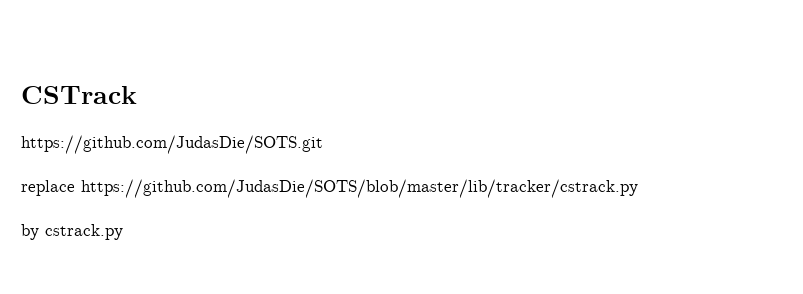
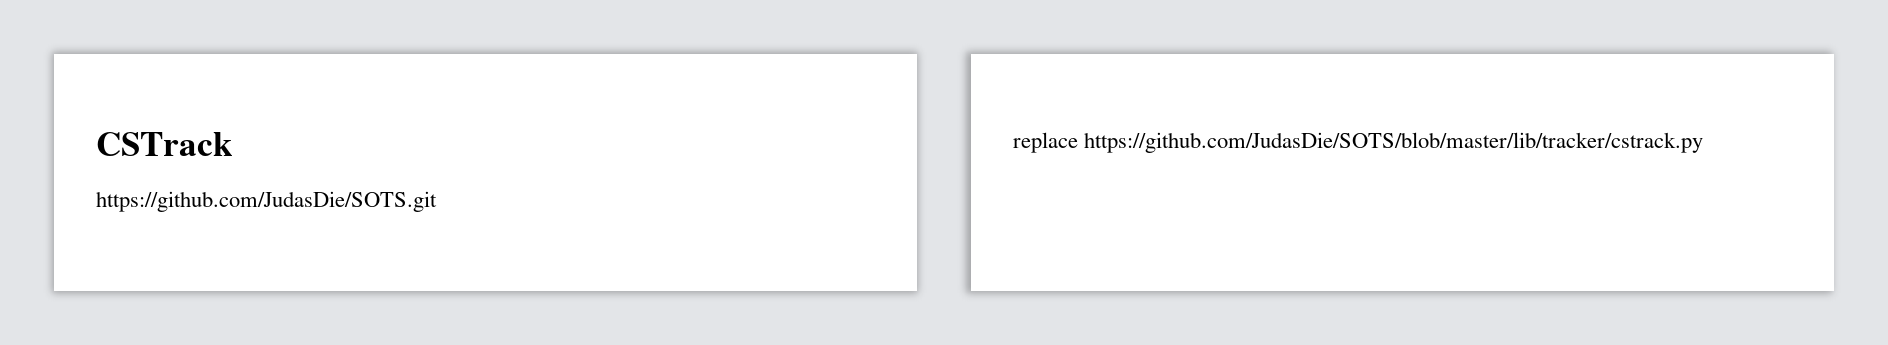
- by cstrack.py

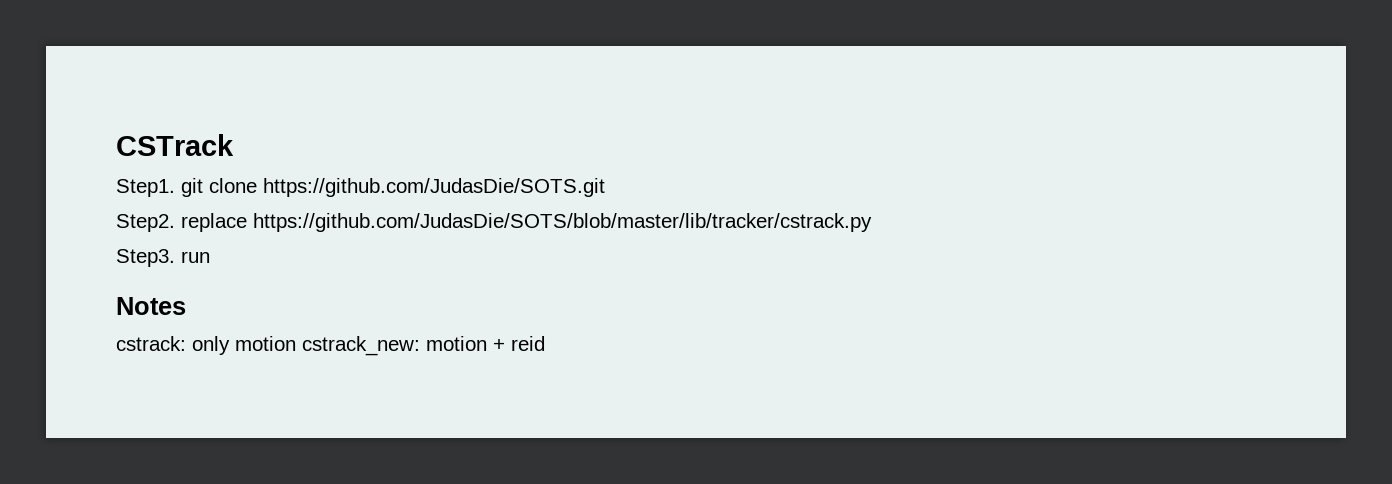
- https://github.com/JudasDie/SOTS.git
+ Step1. git clone https://github.com/JudasDie/SOTS.git
- replace https://github.com/JudasDie/SOTS/blob/master/lib/tracker/cstrack.py
+ Step2. replace https://github.com/JudasDie/SOTS/blob/master/lib/tracker/cstrack.py
+ Step3. run
+ Notes
+ cstrack: only motion cstrack_new: motion + reid

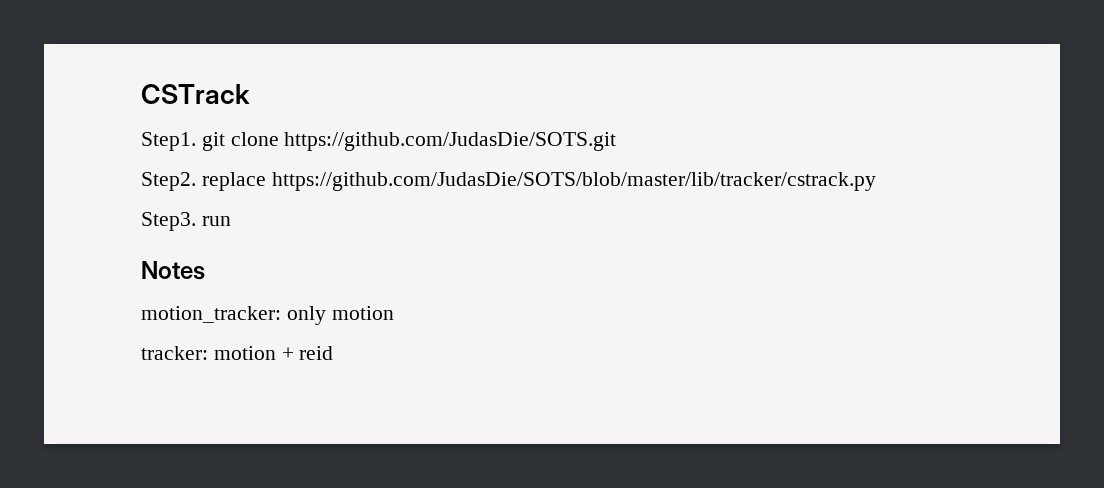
- cstrack: only motion cstrack_new: motion + reid
+ motion_tracker: only motion
+ tracker: motion + reid

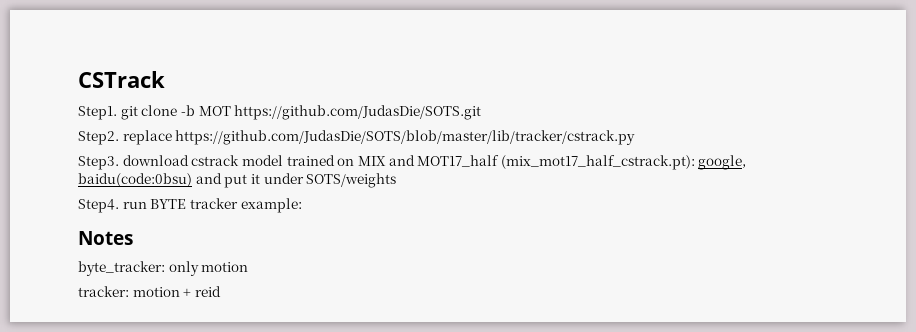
- Step1. git clone https://github.com/JudasDie/SOTS.git
+ Step1. git clone -b MOT https://github.com/JudasDie/SOTS.git
- Step3. run
+ Step3. download cstrack model trained on MIX and MOT17_half (mix_mot17_half_cstrack.pt): google, baidu(code:0bsu) and put it under SOTS/weights
+ Step4. run BYTE tracker example:
- motion_tracker: only motion
+ byte_tracker: only motion

